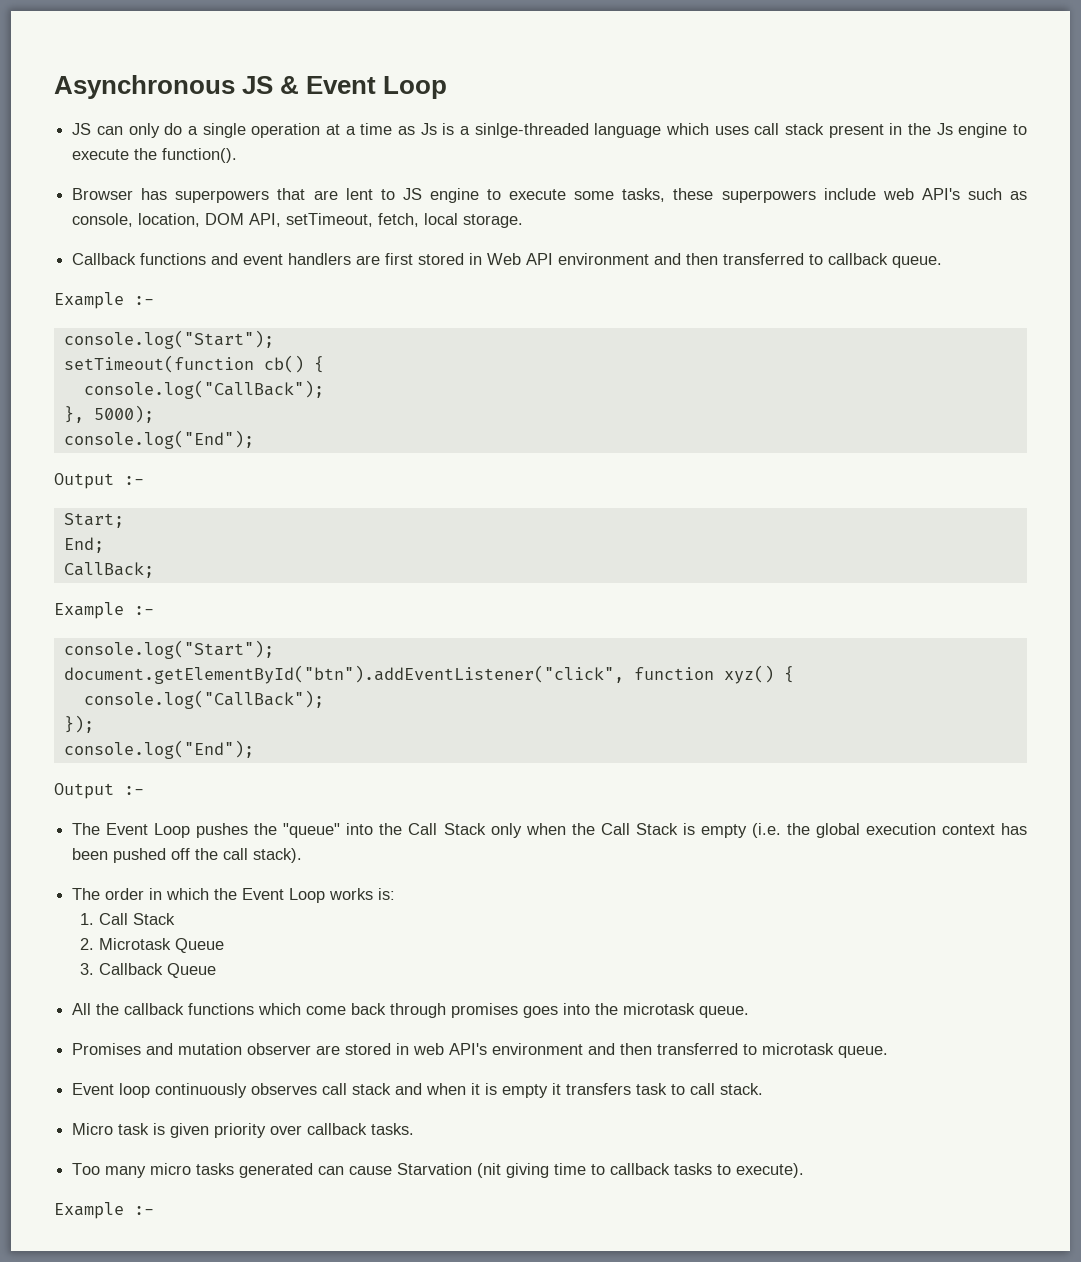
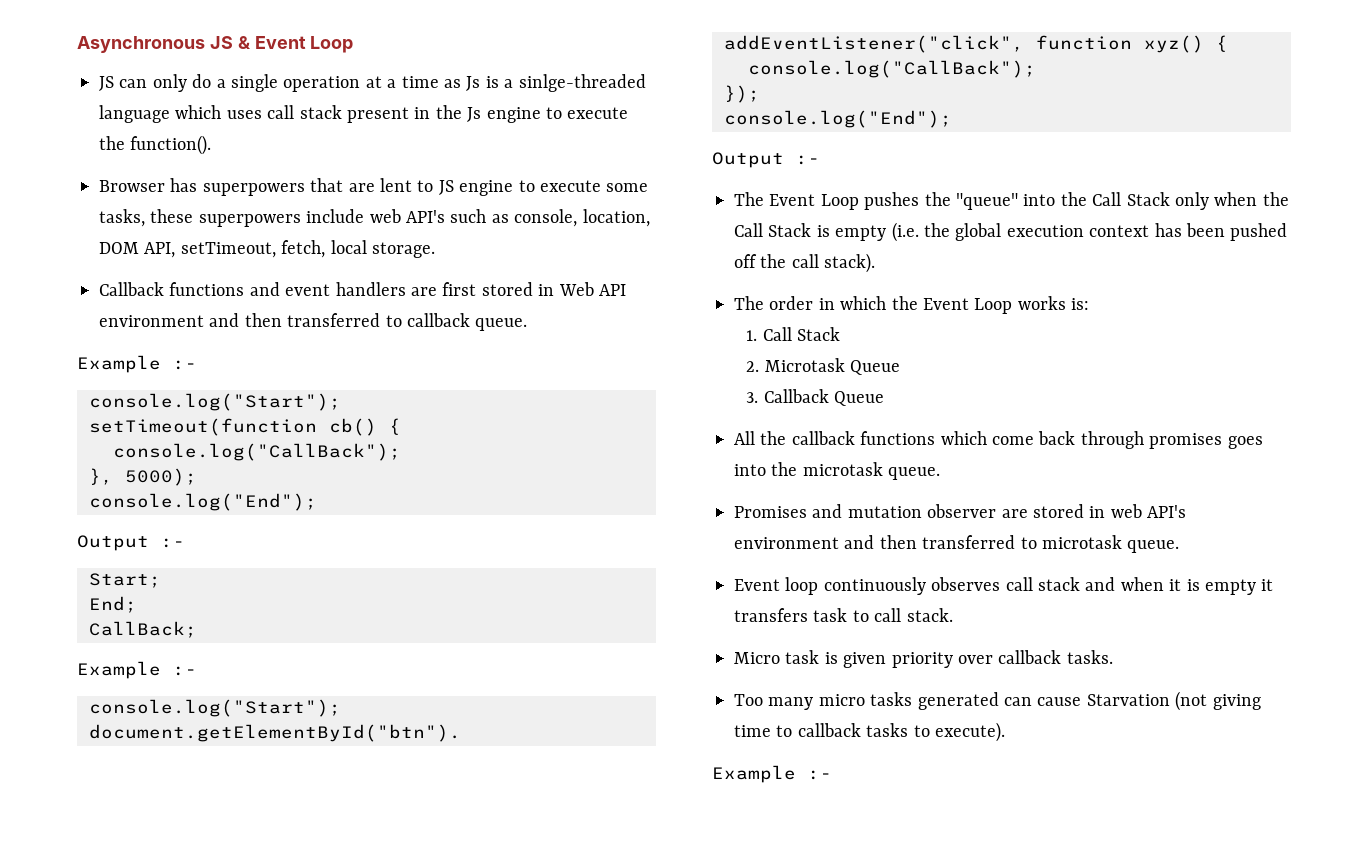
- Too many micro tasks generated can cause Starvation (nit giving time to callback tasks to execute).
+ Too many micro tasks generated can cause Starvation (not giving time to callback tasks to execute).

